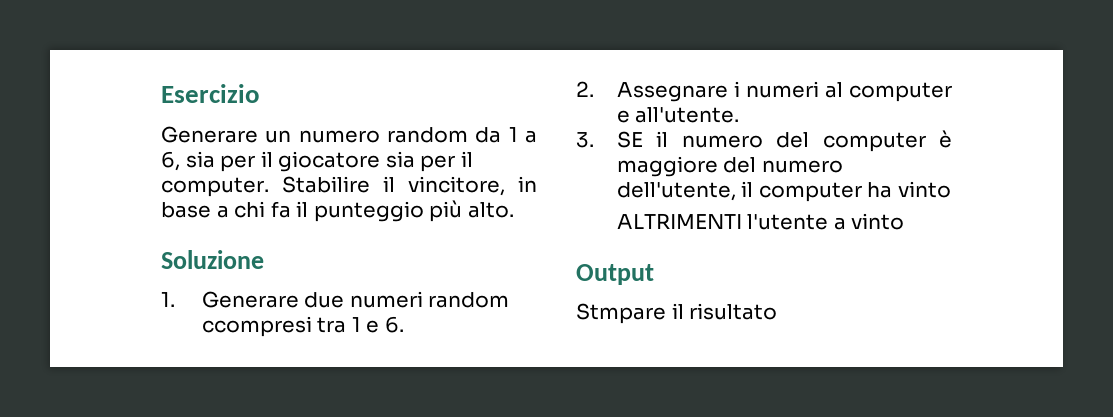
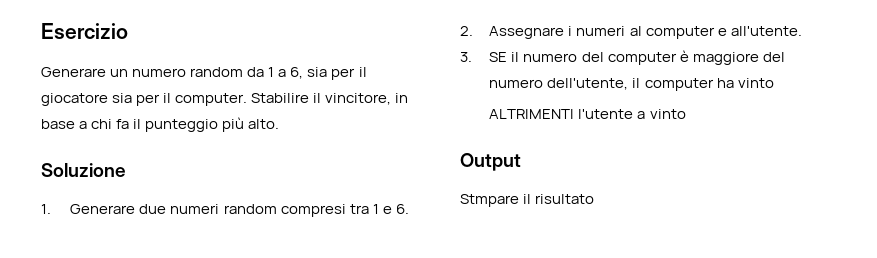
- 1. Generare due numeri random ccompresi tra 1 e 6.
+ 1. Generare due numeri random compresi tra 1 e 6.

